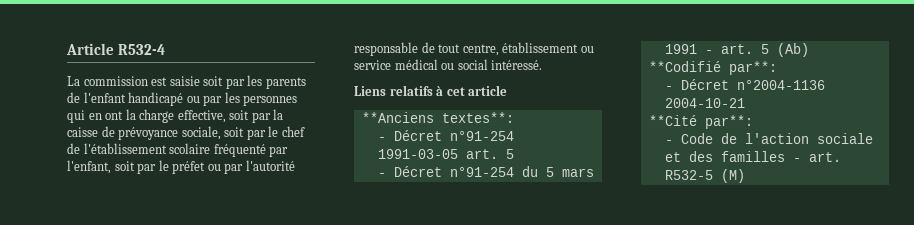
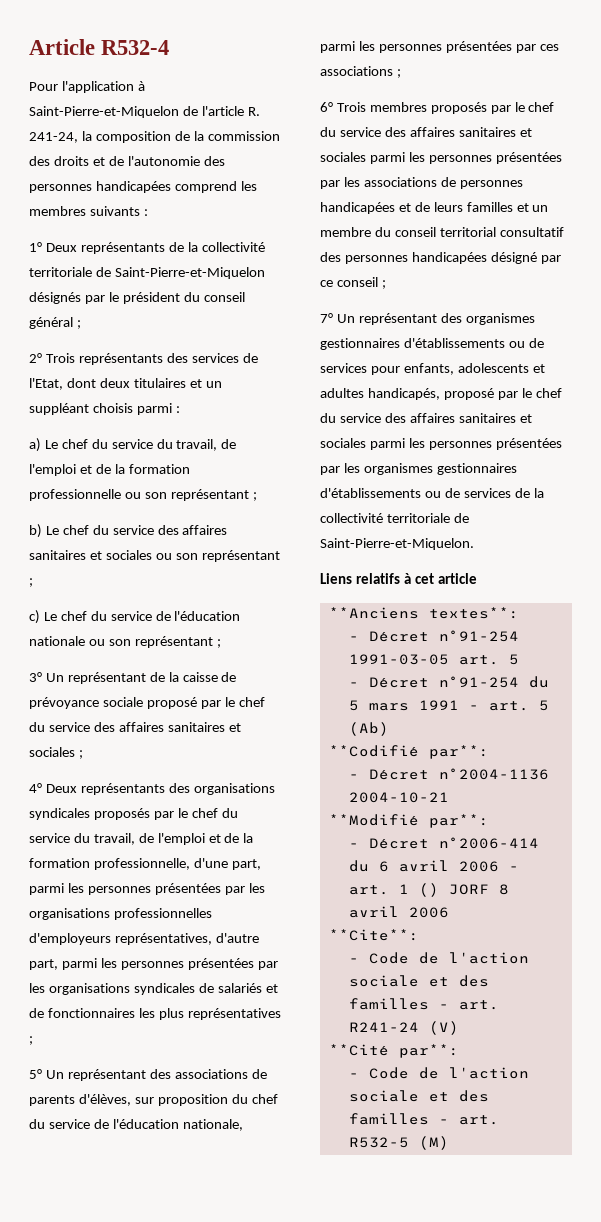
- La commission est saisie soit par les parents de l'enfant handicapé ou par les personnes qui en ont la charge effective, soit par la caisse de prévoyance sociale, soit par le chef de l'établissement scolaire fréquenté par l'enfant, soit par le préfet ou par l'autorité responsable de tout centre, établissement ou service médical ou social intéressé.
+ Pour l'application à Saint-Pierre-et-Miquelon de l'article R. 241-24, la composition de la commission des droits et de l'autonomie des personnes handicapées comprend les membres suivants :
+ 1° Deux représentants de la collectivité territoriale de Saint-Pierre-et-Miquelon désignés par le président du conseil général ;
+ 2° Trois représentants des services de l'Etat, dont deux titulaires et un suppléant choisis parmi :
+ a) Le chef du service du travail, de l'emploi et de la formation professionnelle ou son représentant ;
+ b) Le chef du service des affaires sanitaires et sociales ou son représentant ;
+ c) Le chef du service de l'éducation nationale ou son représentant ;
+ 3° Un représentant de la caisse de prévoyance sociale proposé par le chef du service des affaires sanitaires et sociales ;
+ 4° Deux représentants des organisations syndicales proposés par le chef du service du travail, de l'emploi et de la formation professionnelle, d'une part, parmi les personnes présentées par les organisations professionnelles d'employeurs représentatives, d'autre part, parmi les personnes présentées par les organisations syndicales de salariés et de fonctionnaires les plus représentatives ;
+ 5° Un représentant des associations de parents d'élèves, sur proposition du chef du service de l'éducation nationale, parmi les personnes présentées par ces associations ;
+ 6° Trois membres proposés par le chef du service des affaires sanitaires et sociales parmi les personnes présentées par les associations de personnes handicapées et de leurs familles et un membre du conseil territorial consultatif des personnes handicapées désigné par ce conseil ;
+ 7° Un représentant des organismes gestionnaires d'établissements ou de services pour enfants, adolescents et adultes handicapés, proposé par le chef du service des affaires sanitaires et sociales parmi les personnes présentées par les organismes gestionnaires d'établissements ou de services de la collectivité territoriale de Saint-Pierre-et-Miquelon.
+ **Modifié par**:
+ - Décret n°2006-414 du 6 avril 2006 - art. 1 () JORF 8 avril 2006
+ **Cite**:
+ - Code de l'action sociale et des familles - art. R241-24 (V)

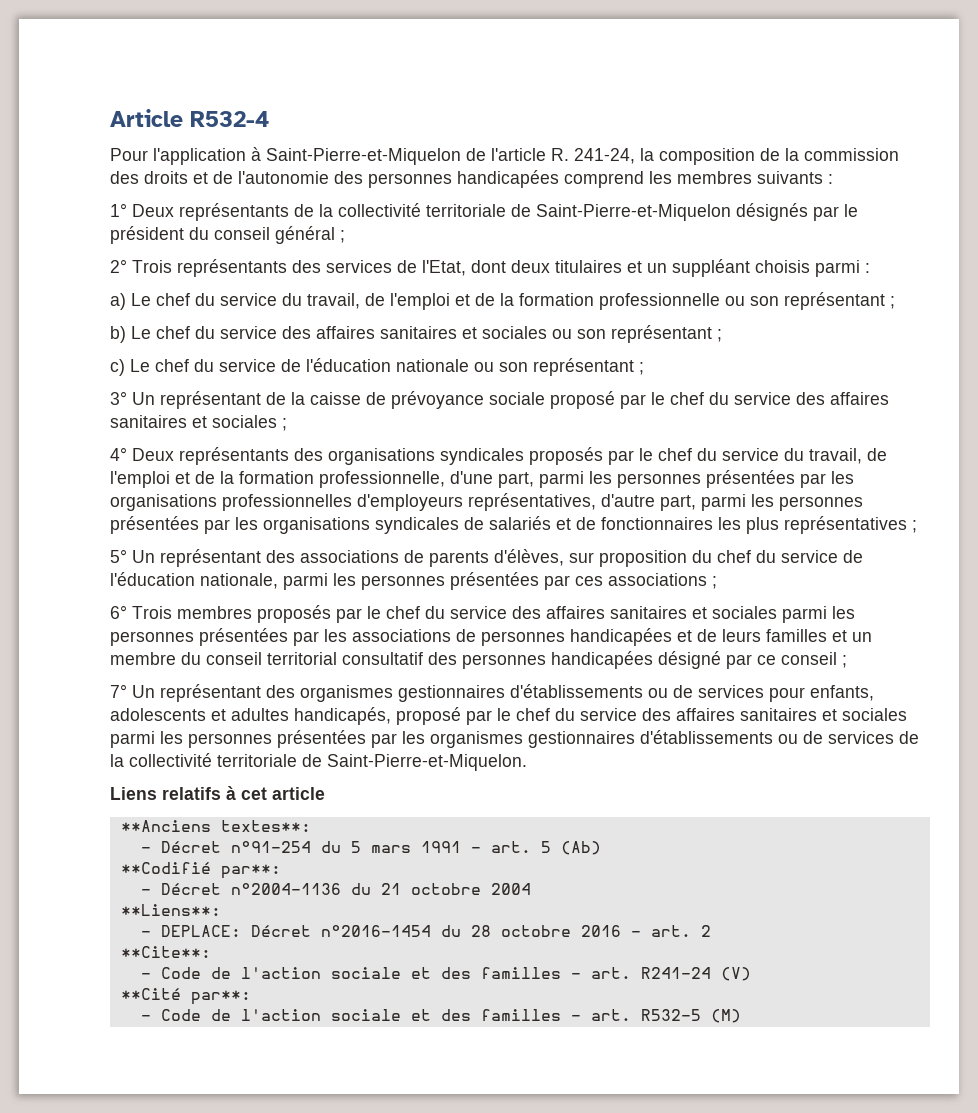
- - Décret n°91-254 1991-03-05 art. 5
- - Décret n°2004-1136 2004-10-21
- **Modifié par**:
- - Décret n°2006-414 du 6 avril 2006 - art. 1 () JORF 8 avril 2006
+ - Décret n°2004-1136 du 21 octobre 2004
+ **Liens**:
+ - DEPLACE: Décret n°2016-1454 du 28 octobre 2016 - art. 2

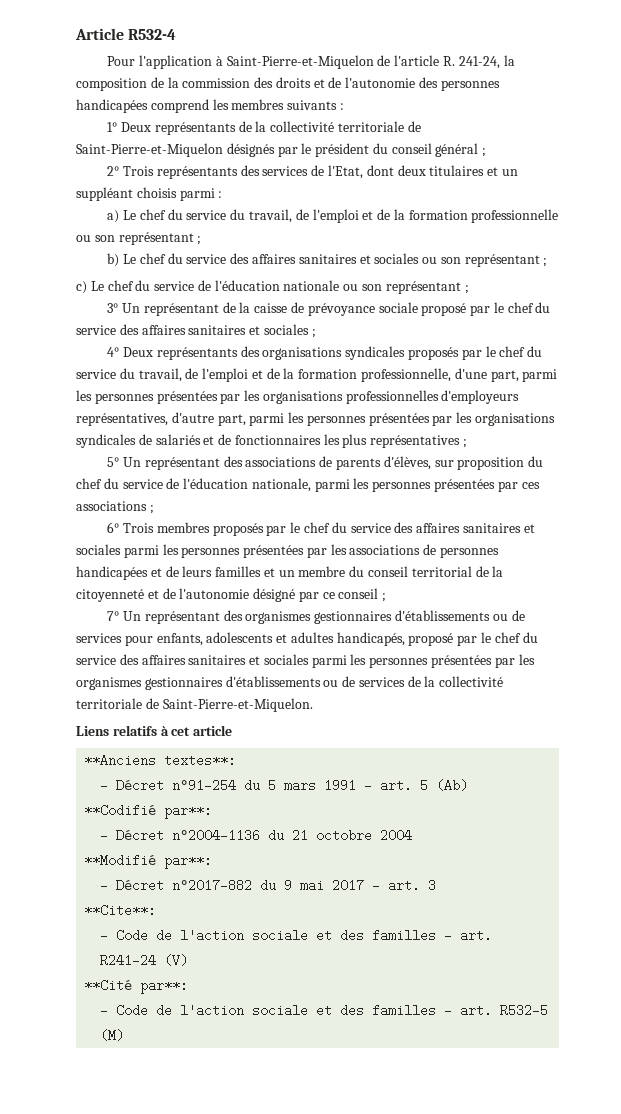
- 6° Trois membres proposés par le chef du service des affaires sanitaires et sociales parmi les personnes présentées par les associations de personnes handicapées et de leurs familles et un membre du conseil territorial consultatif des personnes handicapées désigné par ce conseil ;
+ 6° Trois membres proposés par le chef du service des affaires sanitaires et sociales parmi les personnes présentées par les associations de personnes handicapées et de leurs familles et un membre du conseil territorial de la citoyenneté et de l'autonomie désigné par ce conseil ;
- **Liens**:
- - DEPLACE: Décret n°2016-1454 du 28 octobre 2016 - art. 2
+ **Modifié par**:
+ - Décret n°2017-882 du 9 mai 2017 - art. 3

